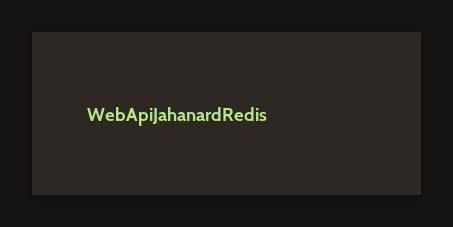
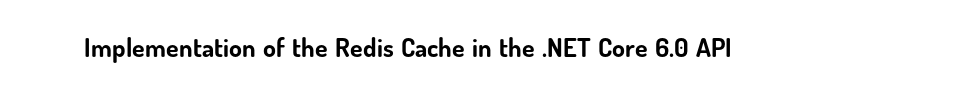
- WebApiJahanardRedis
+ Implementation of the Redis Cache in the .NET Core 6.0 API

